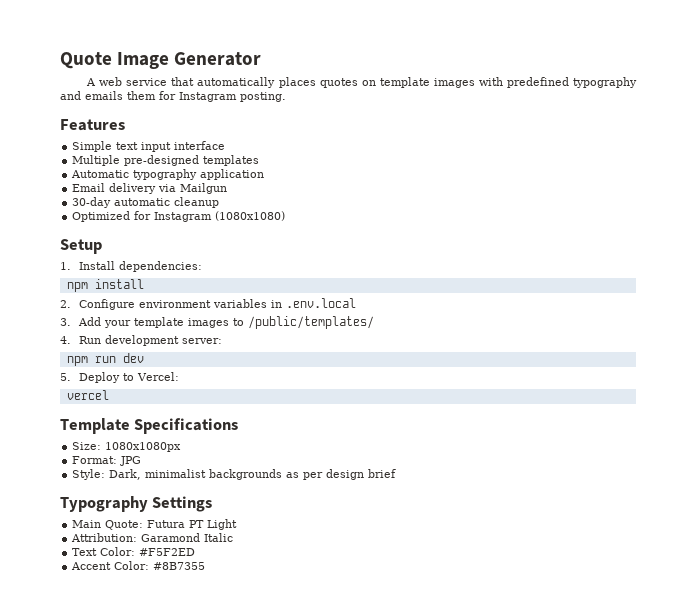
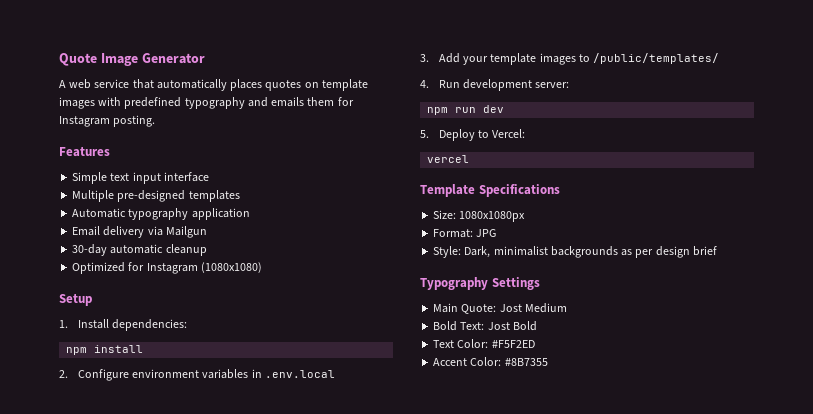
- Main Quote: Futura PT Light
- Attribution: Garamond Italic
+ Main Quote: Jost Medium
+ Bold Text: Jost Bold

